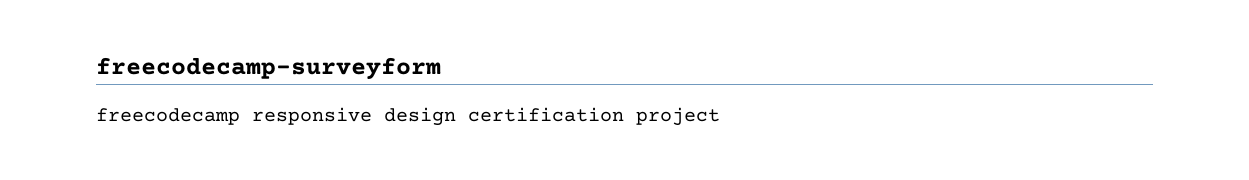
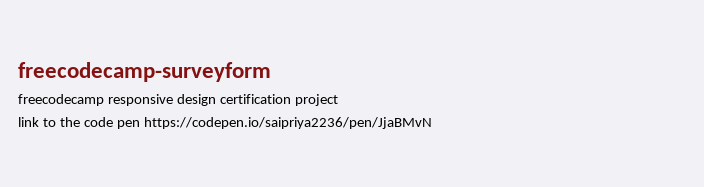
+ link to the code pen https://codepen.io/saipriya2236/pen/JjaBMvN

